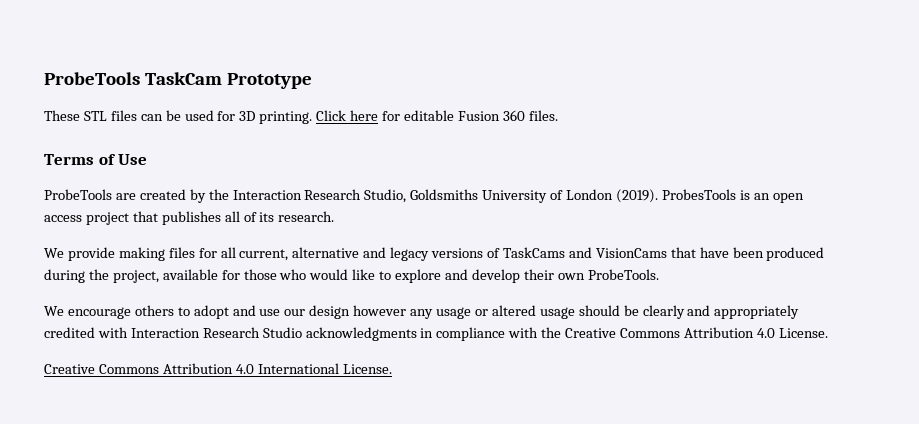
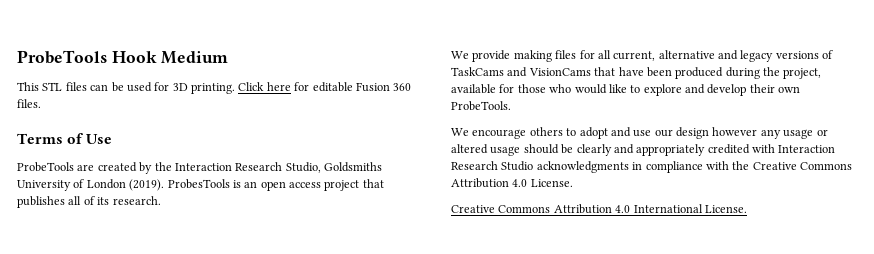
- ProbeTools TaskCam Prototype
- These STL files can be used for 3D printing.
+ ProbeTools Hook Medium
+ This STL files can be used for 3D printing.

